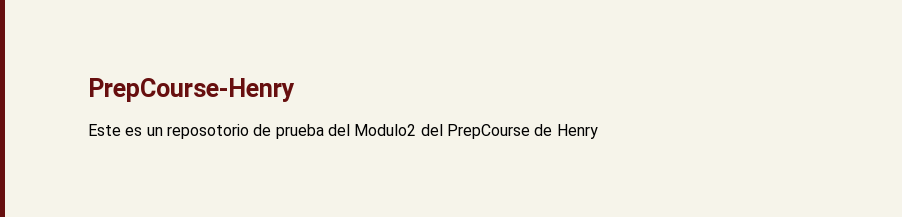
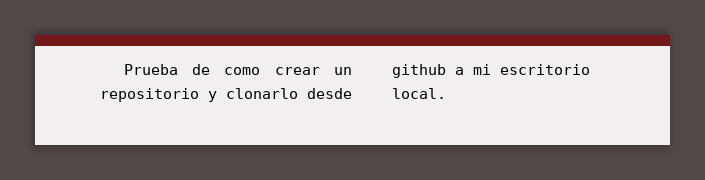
- PrepCourse-Henry
- Este es un reposotorio de prueba del Modulo2 del PrepCourse de Henry
+ Prueba de como crear un repositorio y clonarlo desde github a mi escritorio local.

